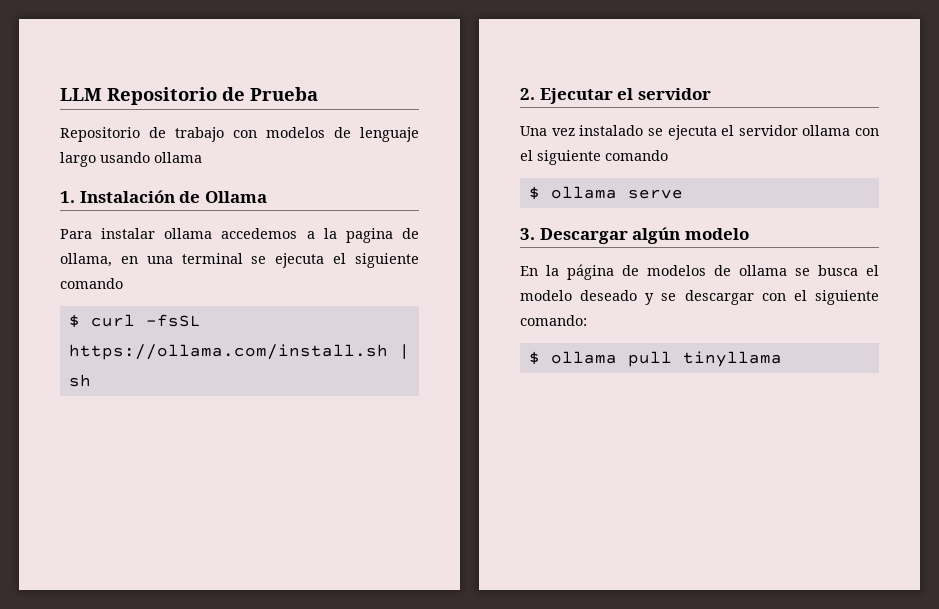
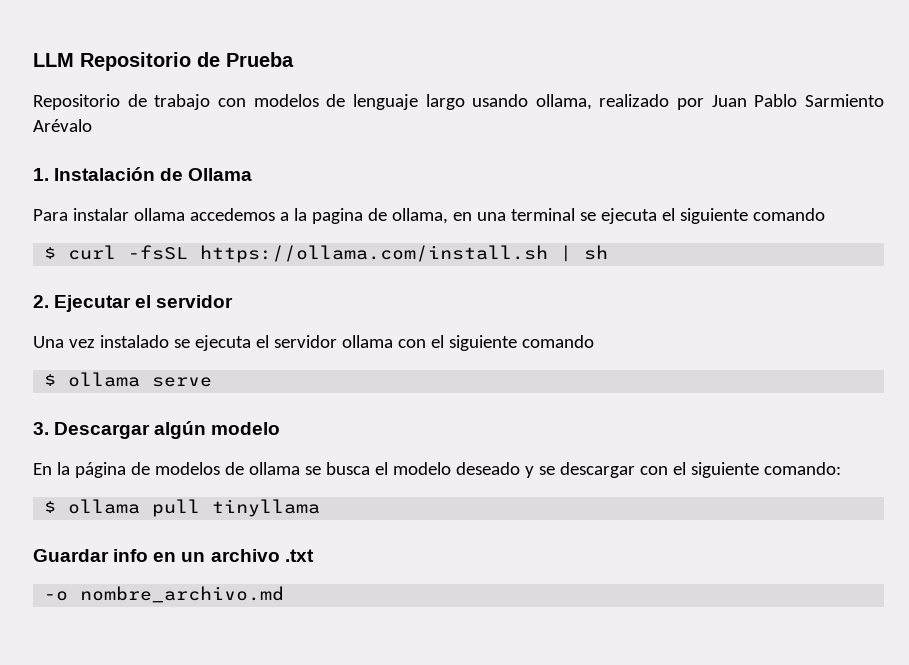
- Repositorio de trabajo con modelos de lenguaje largo usando ollama
+ Repositorio de trabajo con modelos de lenguaje largo usando ollama, realizado por Juan Pablo Sarmiento Arévalo
+ Guardar info en un archivo .txt
+ -o nombre_archivo.md

